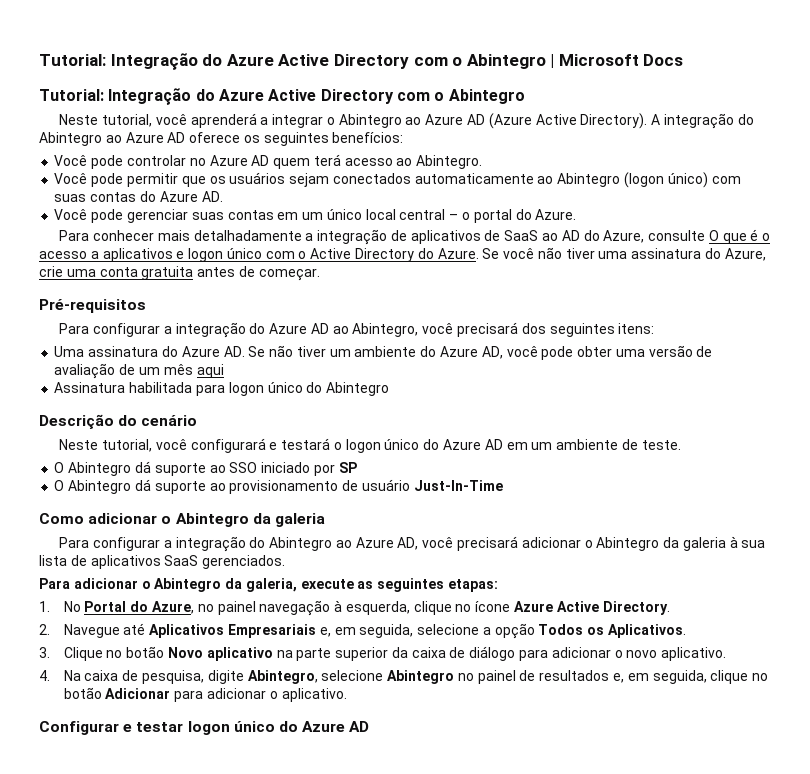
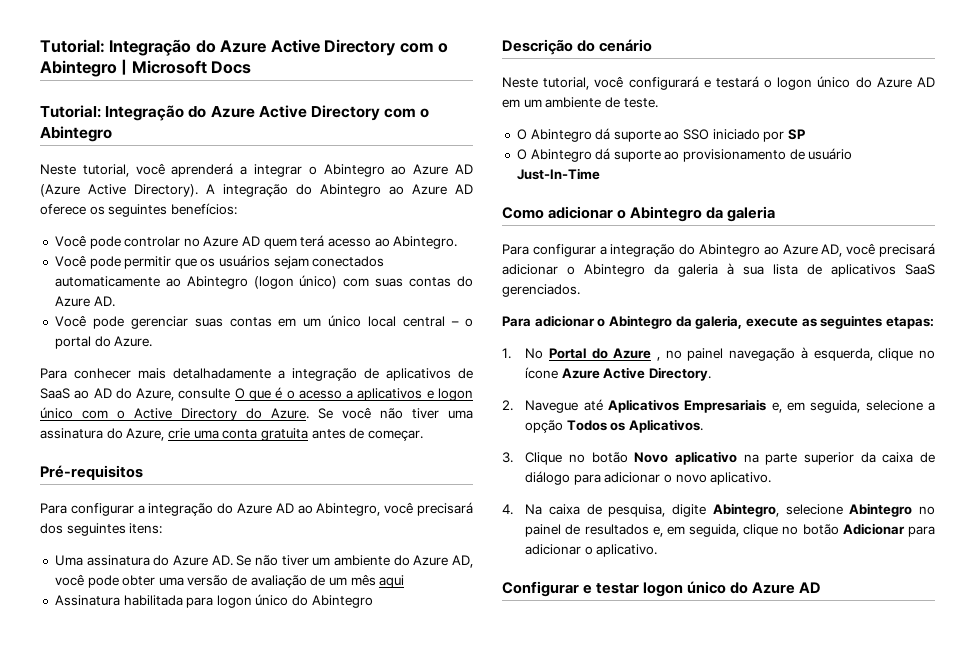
- 1. No Portal do Azure, no painel navegação à esquerda, clique no ícone Azure Active Directory.
+ 1. No Portal do Azure , no painel navegação à esquerda, clique no ícone Azure Active Directory.

